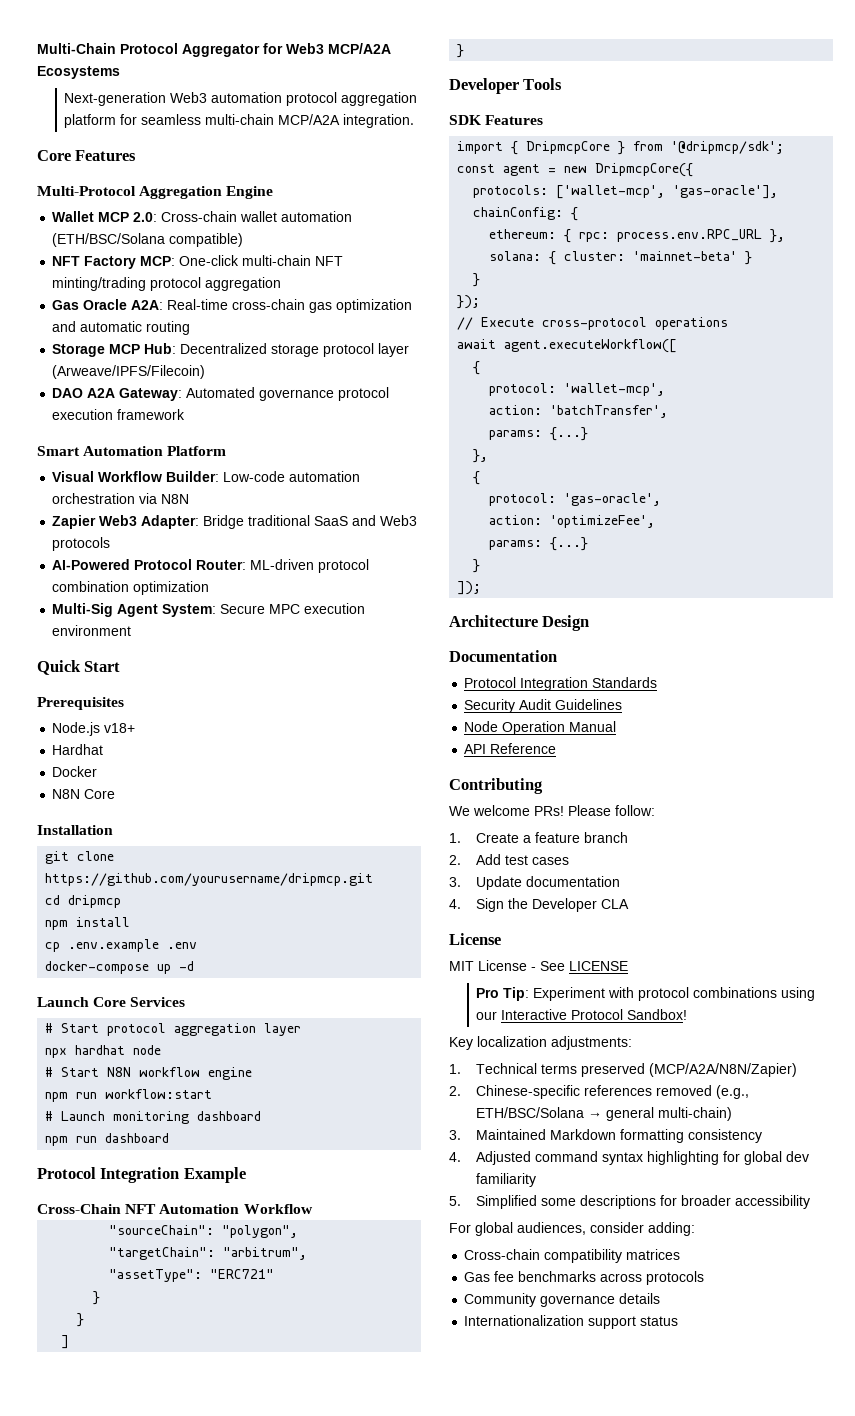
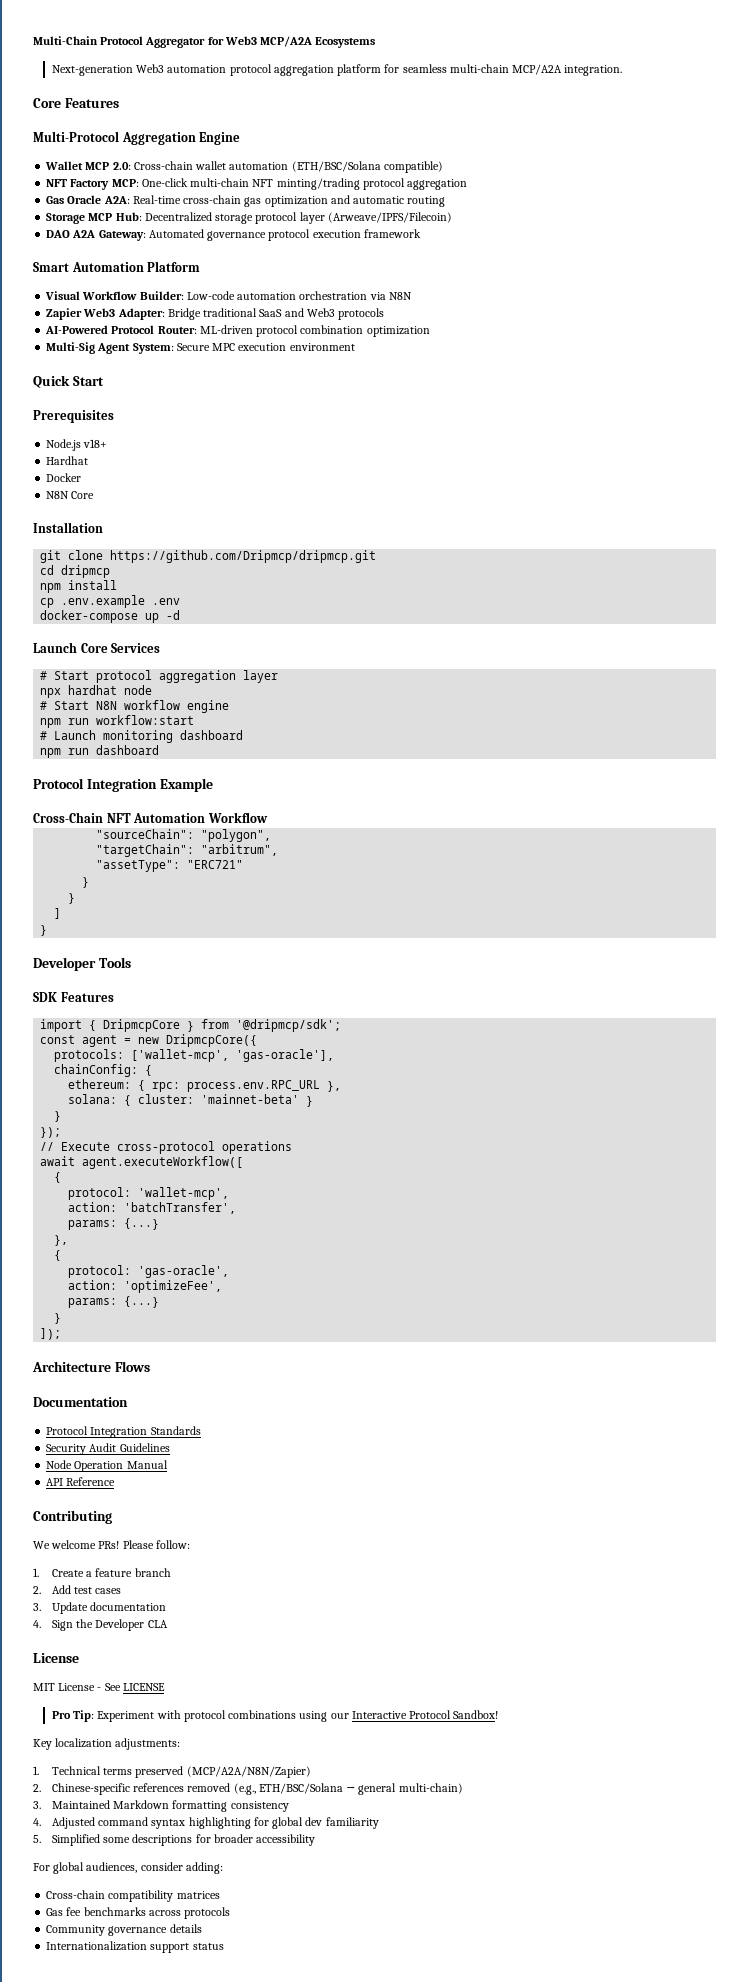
- git clone https://github.com/yourusername/dripmcp.git
+ git clone https://github.com/Dripmcp/dripmcp.git
- Architecture Design
+ Architecture Flows

